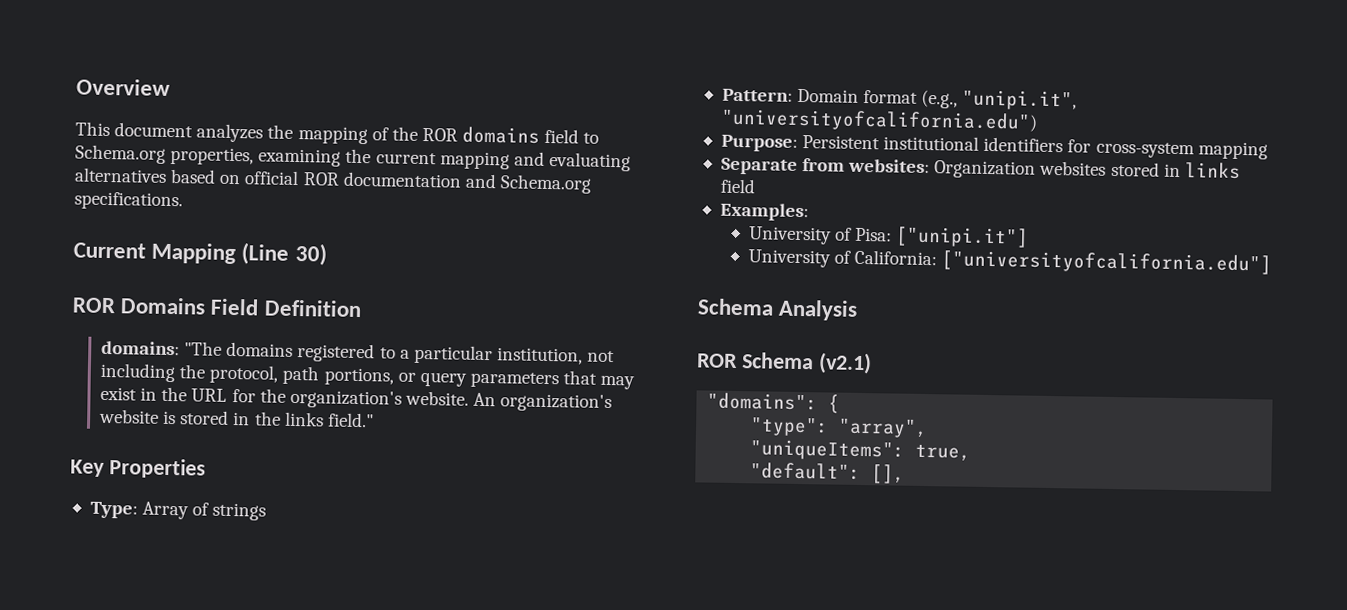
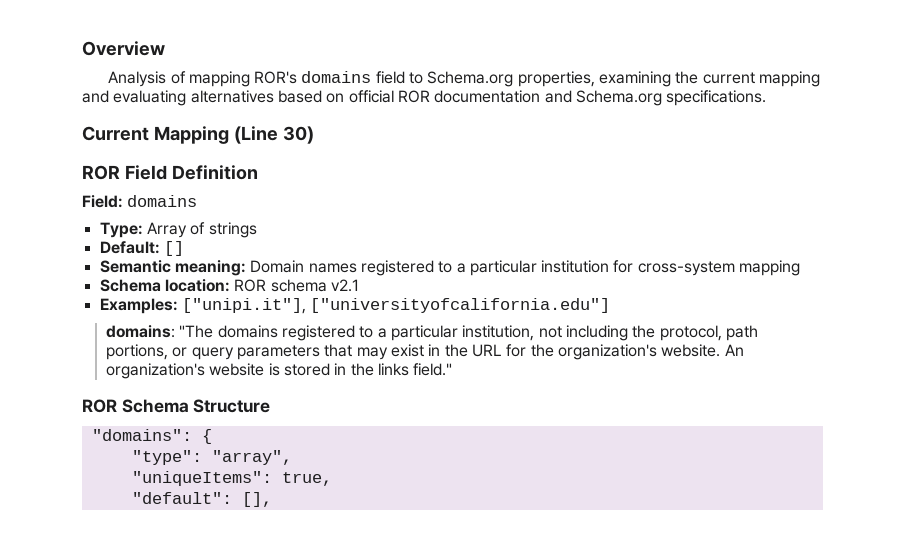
- This document analyzes the mapping of the ROR domains field to Schema.org properties, examining the current mapping and evaluating alternatives based on official ROR documentation and Schema.org specifications.
+ Analysis of mapping ROR's domains field to Schema.org properties, examining the current mapping and evaluating alternatives based on official ROR documentation and Schema.org specifications.
- ROR Domains Field Definition
+ ROR Field Definition
+ Field: domains
+ Type: Array of strings
+ Default: []
+ Semantic meaning: Domain names registered to a particular institution for cross-system mapping
+ Schema location: ROR schema v2.1
+ Examples: ["unipi.it"], ["universityofcalifornia.edu"]
- Key Properties
- Type: Array of strings
- Pattern: Domain format (e.g., "unipi.it", "universityofcalifornia.edu")
- Purpose: Persistent institutional identifiers for cross-system mapping
- Separate from websites: Organization websites stored in links field
- Examples:
- University of Pisa: ["unipi.it"]
- University of California: ["universityofcalifornia.edu"]
- Schema Analysis
- ROR Schema (v2.1)
+ ROR Schema Structure

